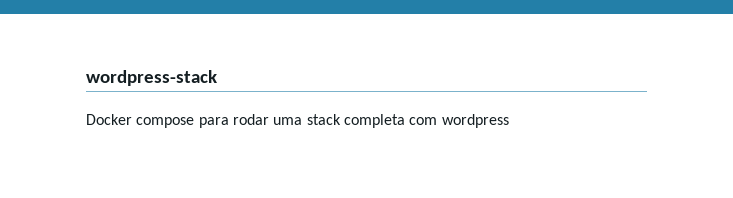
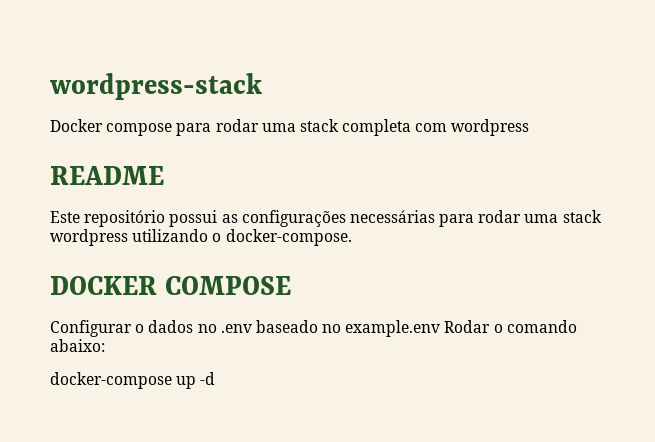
+ README
+ Este repositório possui as configurações necessárias para rodar uma stack wordpress utilizando o docker-compose.
+ DOCKER COMPOSE
+ Configurar o dados no .env baseado no example.env Rodar o comando abaixo:
+ docker-compose up -d

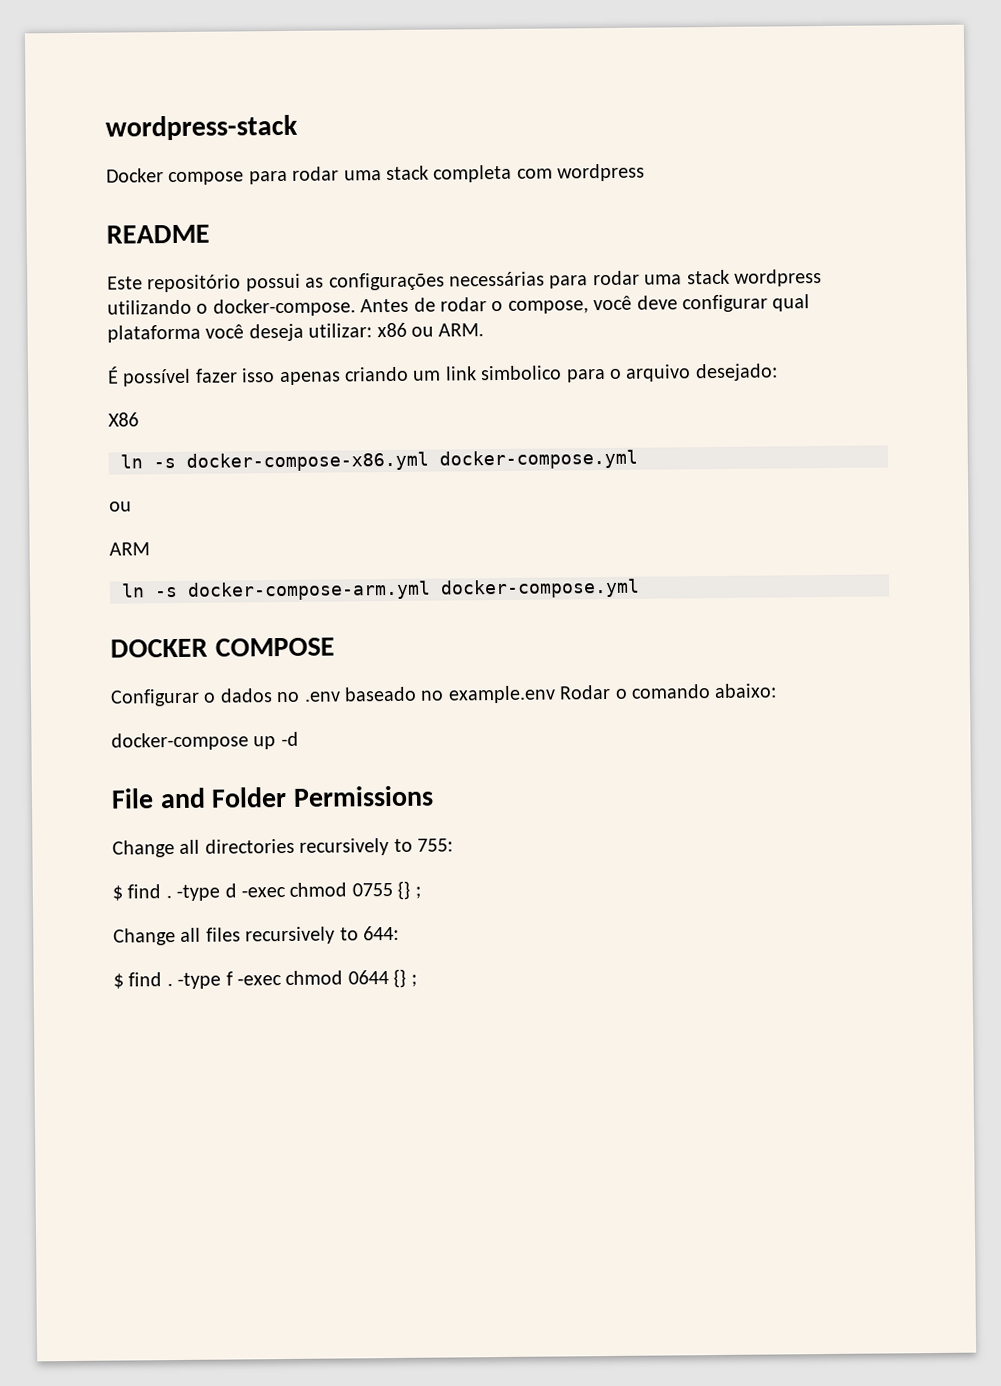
+ Antes de rodar o compose, você deve configurar qual plataforma você deseja utilizar: x86 ou ARM.
+ É possível fazer isso apenas criando um link simbolico para o arquivo desejado:
+ X86
+ ln -s docker-compose-x86.yml docker-compose.yml
+ ou
+ ARM
+ ln -s docker-compose-arm.yml docker-compose.yml
+ File and Folder Permissions
+ Change all directories recursively to 755:
+ $ find . -type d -exec chmod 0755 {} ;
+ Change all files recursively to 644:
+ $ find . -type f -exec chmod 0644 {} ;

